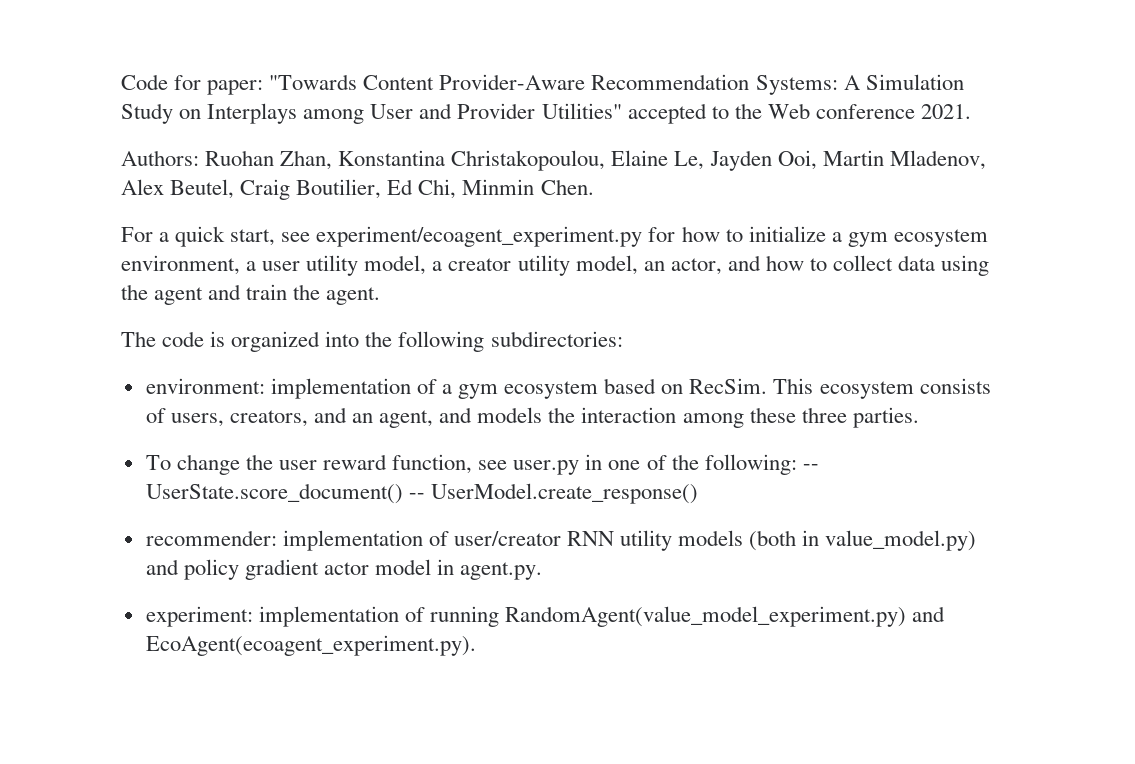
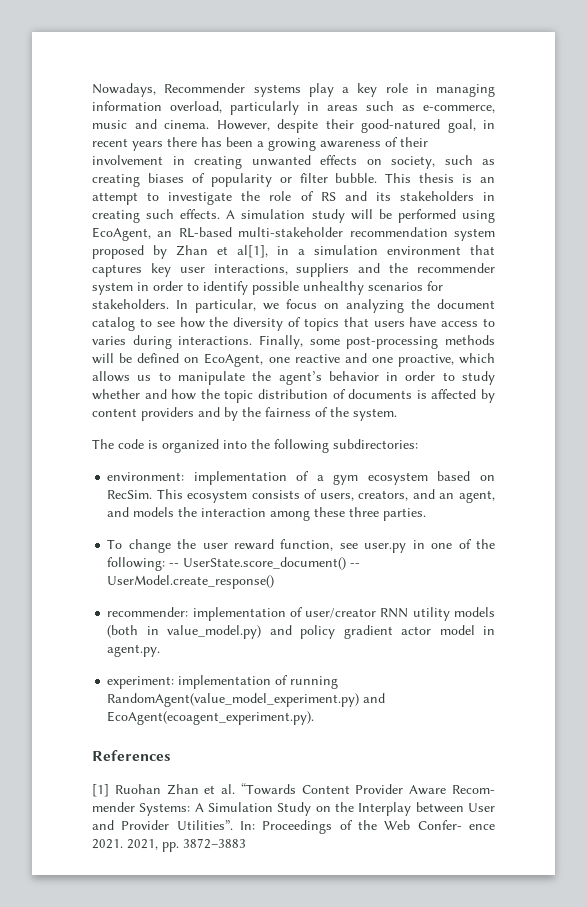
- Code for paper: "Towards Content Provider-Aware Recommendation Systems: A Simulation Study on Interplays among User and Provider Utilities" accepted to the Web conference 2021.
- Authors: Ruohan Zhan, Konstantina Christakopoulou, Elaine Le, Jayden Ooi, Martin Mladenov, Alex Beutel, Craig Boutilier, Ed Chi, Minmin Chen.
- For a quick start, see experiment/ecoagent_experiment.py for how to initialize a gym ecosystem environment, a user utility model, a creator utility model, an actor, and how to collect data using the agent and train the agent.
+ Nowadays, Recommender systems play a key role in managing information overload, particularly in areas such as e-commerce, music and cinema. However, despite their good-natured goal, in recent years there has been a growing awareness of their involvement in creating unwanted effects on society, such as creating biases of popularity or filter bubble. This thesis is an attempt to investigate the role of RS and its stakeholders in creating such effects. A simulation study will be performed using EcoAgent, an RL-based multi-stakeholder recommendation system proposed by Zhan et al[1], in a simulation environment that captures key user interactions, suppliers and the recommender system in order to identify possible unhealthy scenarios for stakeholders. In particular, we focus on analyzing the document catalog to see how the diversity of topics that users have access to varies during interactions. Finally, some post-processing methods will be defined on EcoAgent, one reactive and one proactive, which allows us to manipulate the agent’s behavior in order to study whether and how the topic distribution of documents is affected by content providers and by the fairness of the system.
+ References
+ [1] Ruohan Zhan et al. “Towards Content Provider Aware Recom- mender Systems: A Simulation Study on the Interplay between User and Provider Utilities”. In: Proceedings of the Web Confer- ence 2021. 2021, pp. 3872–3883

